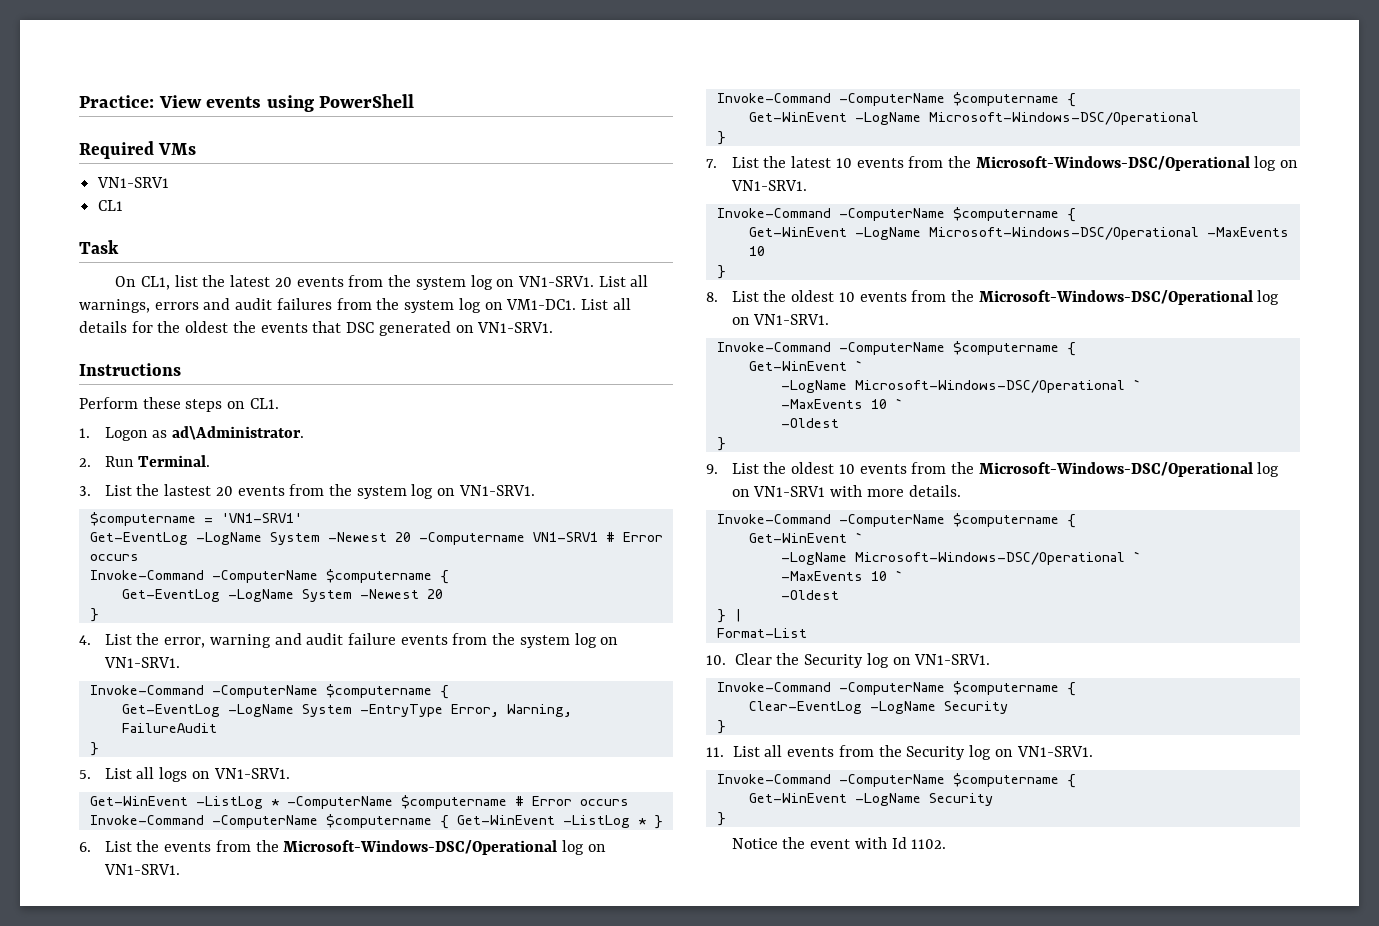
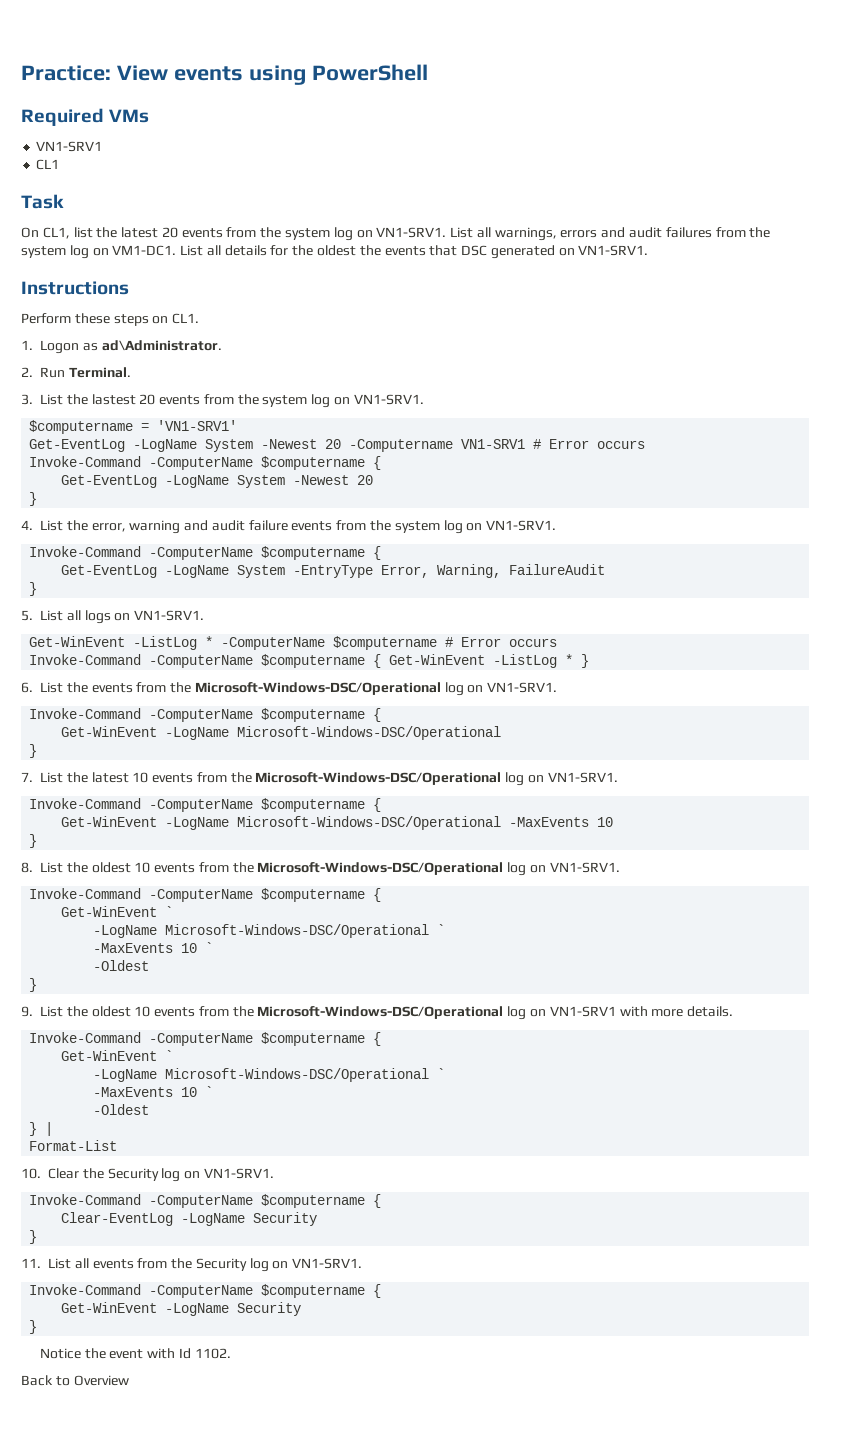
+ Back to Overview

